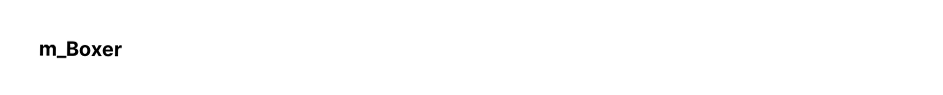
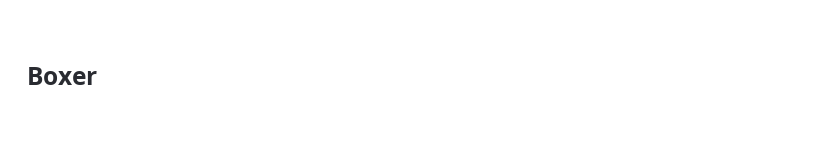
- m_Boxer
+ Boxer

